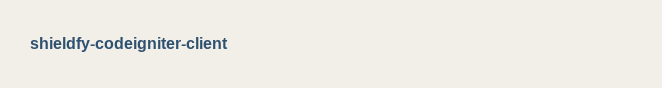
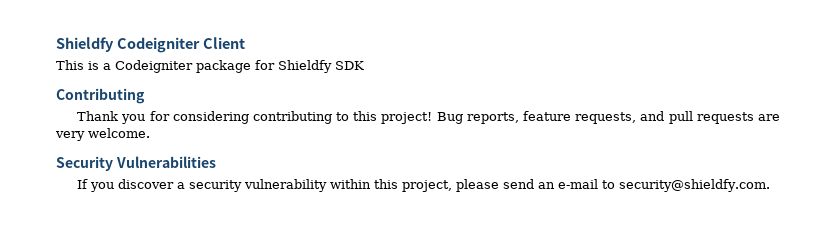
- shieldfy-codeigniter-client
+ Shieldfy Codeigniter Client
+ This is a Codeigniter package for Shieldfy SDK
+ Contributing
+ Thank you for considering contributing to this project! Bug reports, feature requests, and pull requests are very welcome.
+ Security Vulnerabilities
+ If you discover a security vulnerability within this project, please send an e-mail to security@shieldfy.com.

